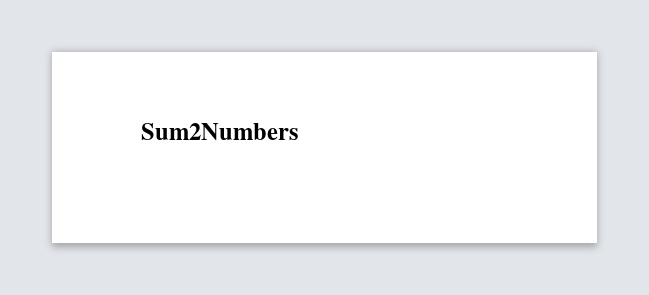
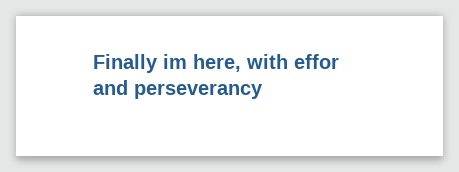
- Sum2Numbers
+ Finally im here, with effor and perseverancy

